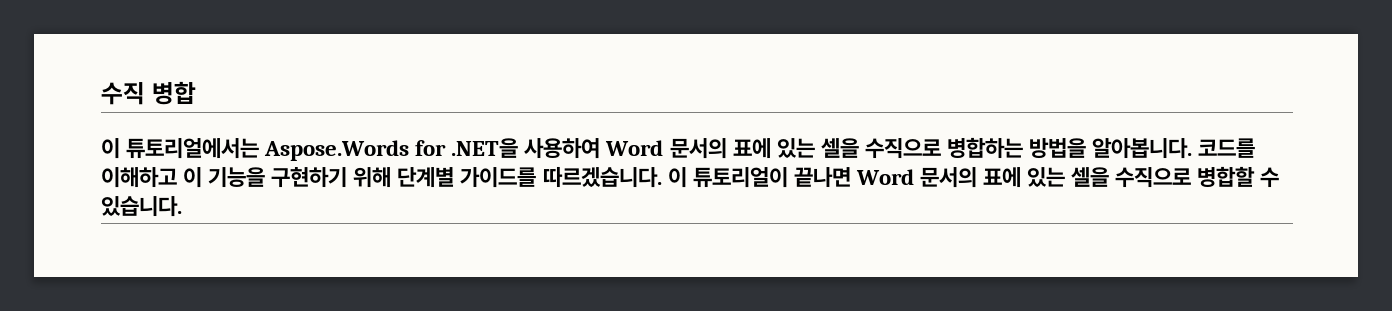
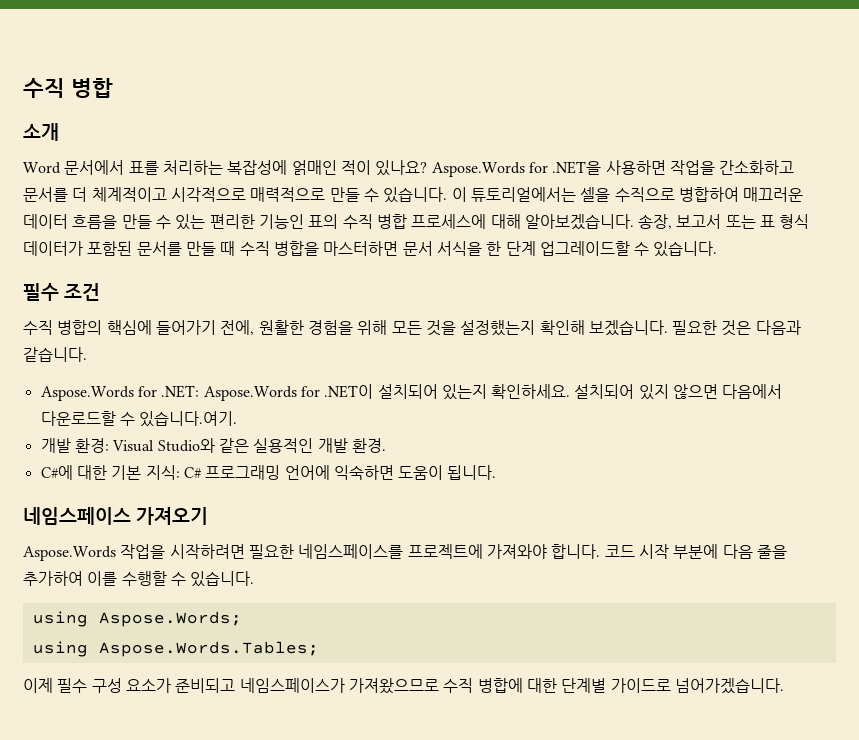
- 이 튜토리얼에서는 Aspose.Words for .NET을 사용하여 Word 문서의 표에 있는 셀을 수직으로 병합하는 방법을 알아봅니다. 코드를 이해하고 이 기능을 구현하기 위해 단계별 가이드를 따르겠습니다. 이 튜토리얼이 끝나면 Word 문서의 표에 있는 셀을 수직으로 병합할 수 있습니다.
+ 소개
+ Word 문서에서 표를 처리하는 복잡성에 얽매인 적이 있나요? Aspose.Words for .NET을 사용하면 작업을 간소화하고 문서를 더 체계적이고 시각적으로 매력적으로 만들 수 있습니다. 이 튜토리얼에서는 셀을 수직으로 병합하여 매끄러운 데이터 흐름을 만들 수 있는 편리한 기능인 표의 수직 병합 프로세스에 대해 알아보겠습니다. 송장, 보고서 또는 표 형식 데이터가 포함된 문서를 만들 때 수직 병합을 마스터하면 문서 서식을 한 단계 업그레이드할 수 있습니다.
+ 필수 조건
+ 수직 병합의 핵심에 들어가기 전에, 원활한 경험을 위해 모든 것을 설정했는지 확인해 보겠습니다. 필요한 것은 다음과 같습니다.
+ Aspose.Words for .NET: Aspose.Words for .NET이 설치되어 있는지 확인하세요. 설치되어 있지 않으면 다음에서 다운로드할 수 있습니다.여기.
+ 개발 환경: Visual Studio와 같은 실용적인 개발 환경.
+ C#에 대한 기본 지식: C# 프로그래밍 언어에 익숙하면 도움이 됩니다.
+ 네임스페이스 가져오기
+ Aspose.Words 작업을 시작하려면 필요한 네임스페이스를 프로젝트에 가져와야 합니다. 코드 시작 부분에 다음 줄을 추가하여 이를 수행할 수 있습니다.
+ using Aspose.Words;
+ using Aspose.Words.Tables;
+ 이제 필수 구성 요소가 준비되고 네임스페이스가 가져왔으므로 수직 병합에 대한 단계별 가이드로 넘어가겠습니다.

